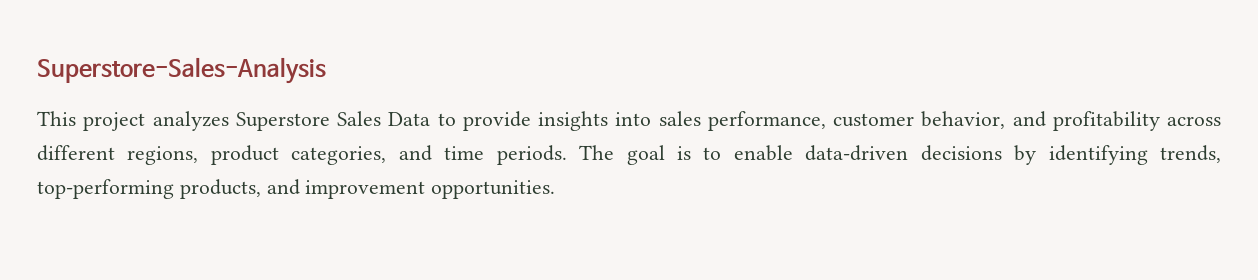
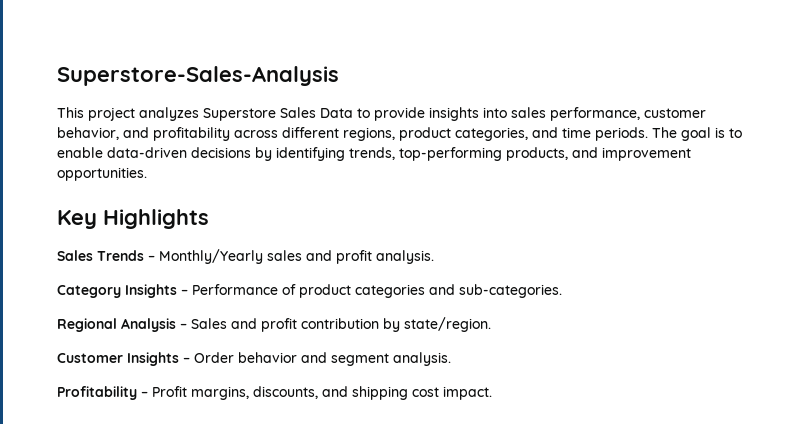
+ Key Highlights
+ Sales Trends – Monthly/Yearly sales and profit analysis.
+ Category Insights – Performance of product categories and sub-categories.
+ Regional Analysis – Sales and profit contribution by state/region.
+ Customer Insights – Order behavior and segment analysis.
+ Profitability – Profit margins, discounts, and shipping cost impact.

